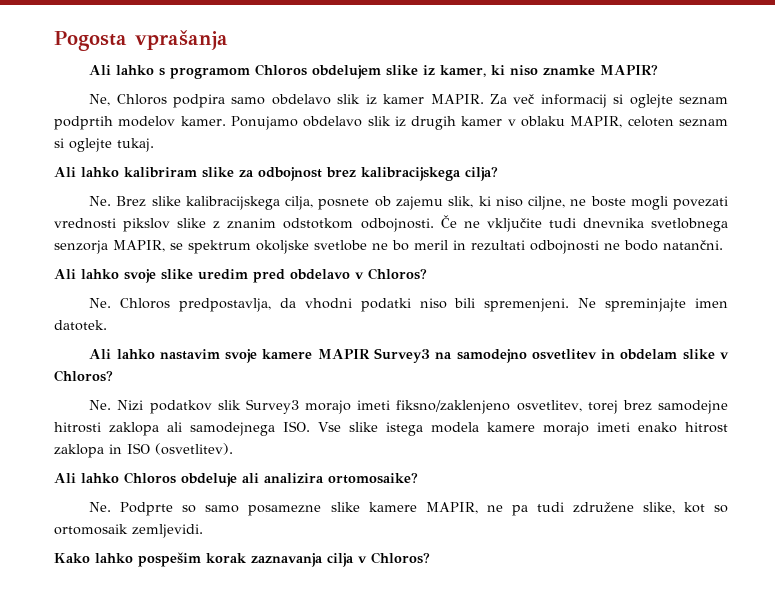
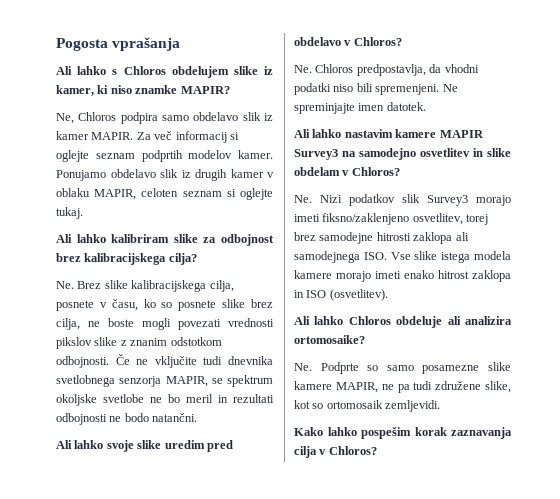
- Ali lahko s programom Chloros obdelujem slike iz kamer, ki niso znamke MAPIR?
+ Ali lahko s Chloros obdelujem slike iz kamer, ki niso znamke MAPIR?
- Ne. Brez slike kalibracijskega cilja, posnete ob zajemu slik, ki niso ciljne, ne boste mogli povezati vrednosti pikslov slike z znanim odstotkom odbojnosti.
+ Ne. Brez slike kalibracijskega cilja, posnete v času, ko so posnete slike brez cilja, ne boste mogli povezati vrednosti pikslov slike z znanim odstotkom odbojnosti.
- Ali lahko nastavim svoje kamere MAPIR Survey3 na samodejno osvetlitev in obdelam slike v Chloros?
+ Ali lahko nastavim kamere MAPIR Survey3 na samodejno osvetlitev in slike obdelam v Chloros?

